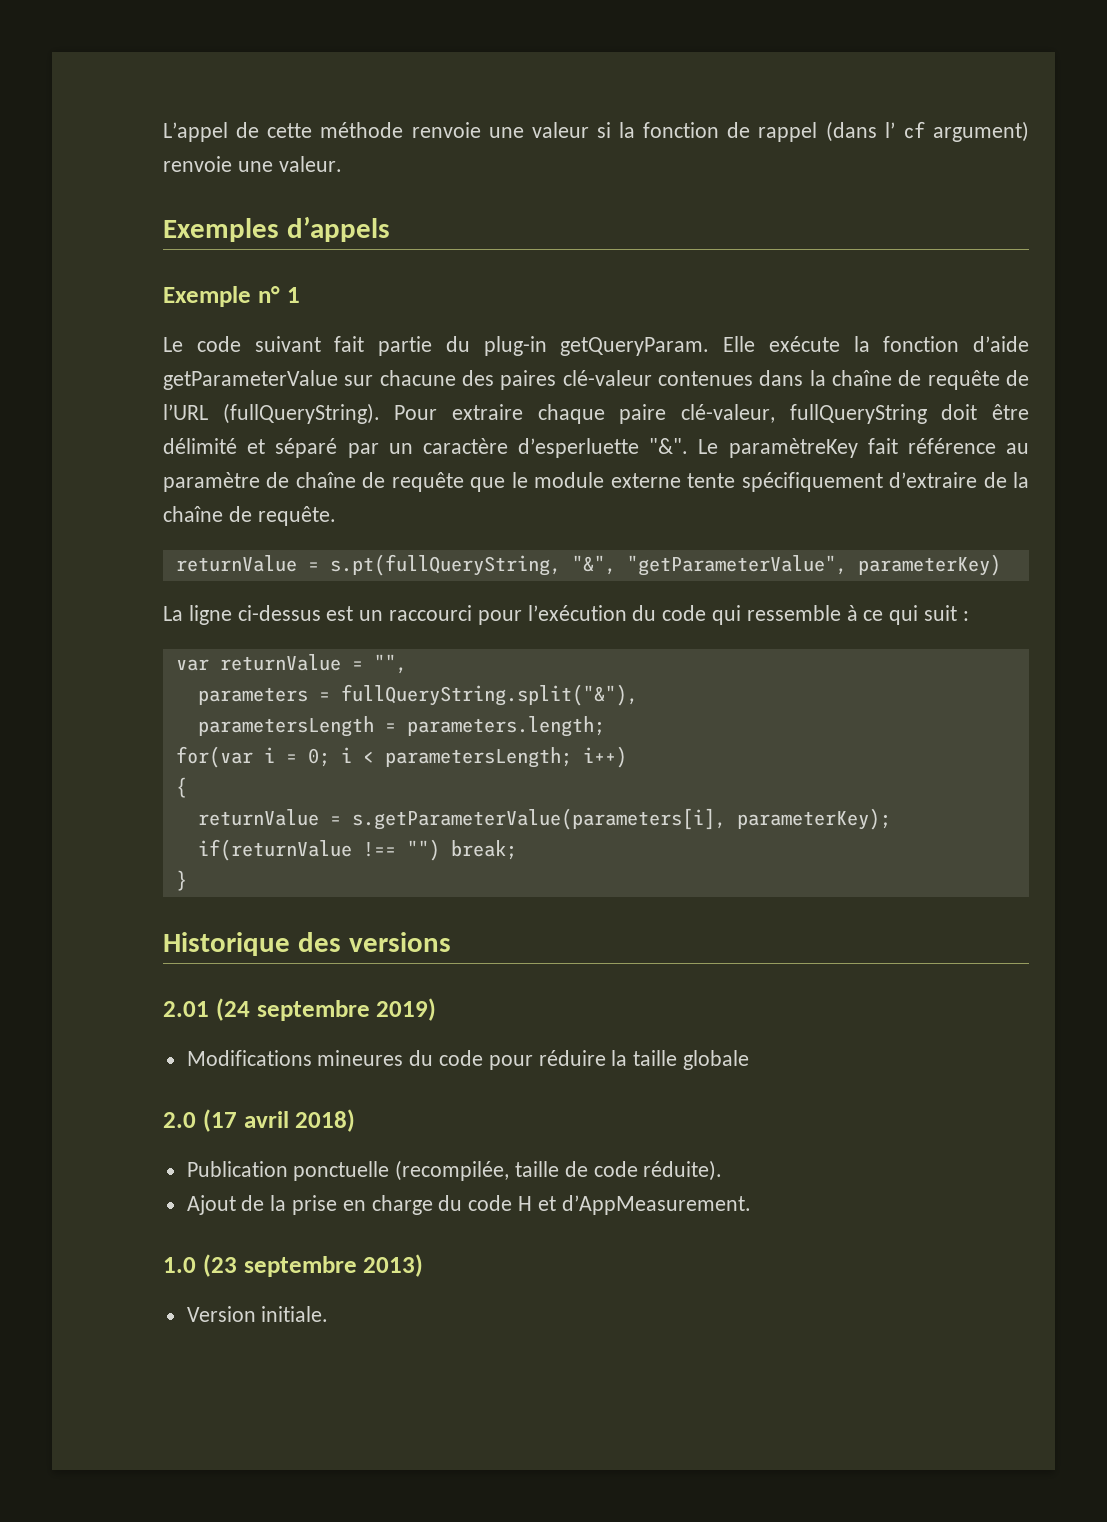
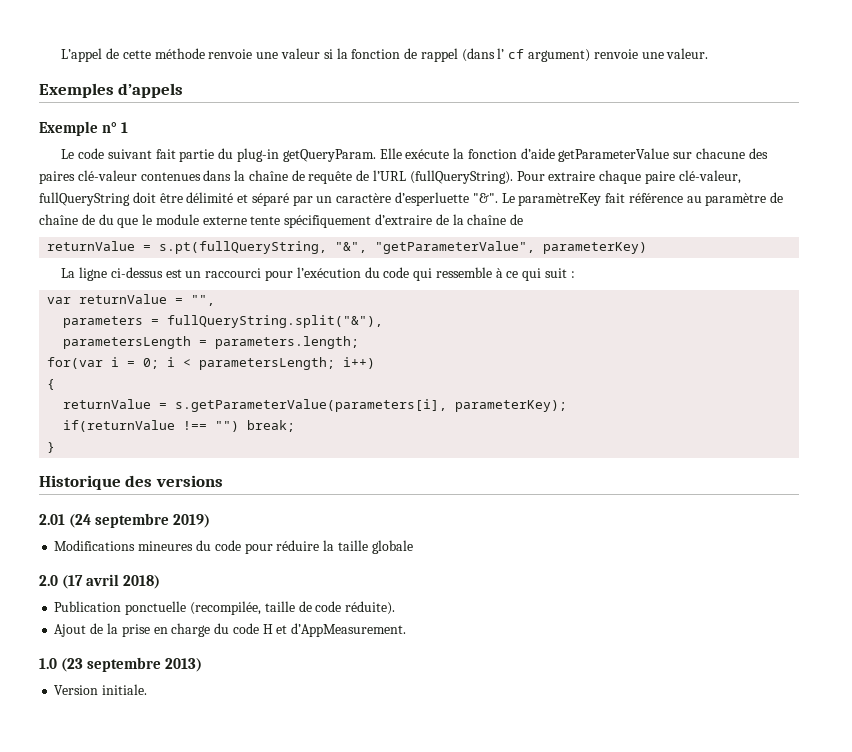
- Le paramètreKey fait référence au paramètre de chaîne de requête que le module externe tente spécifiquement d’extraire de la chaîne de requête.
+ Le paramètreKey fait référence au paramètre de chaîne de du que le module externe tente spécifiquement d’extraire de la chaîne de

